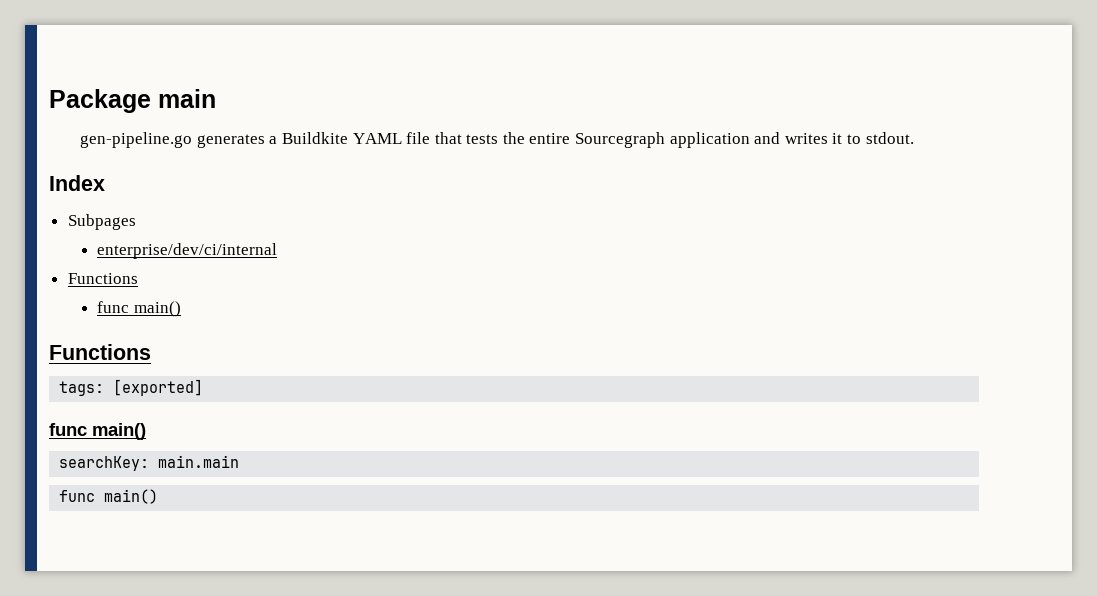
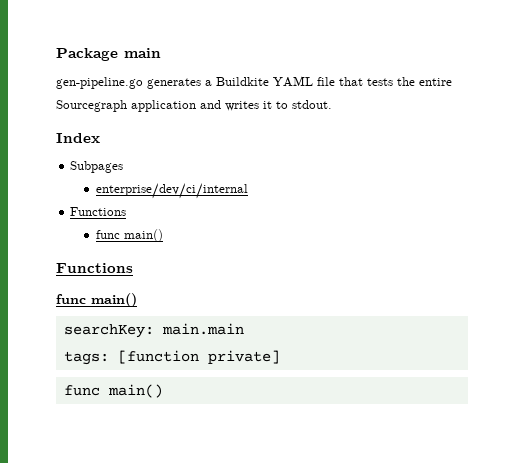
- tags: [exported]
+ tags: [function private]

